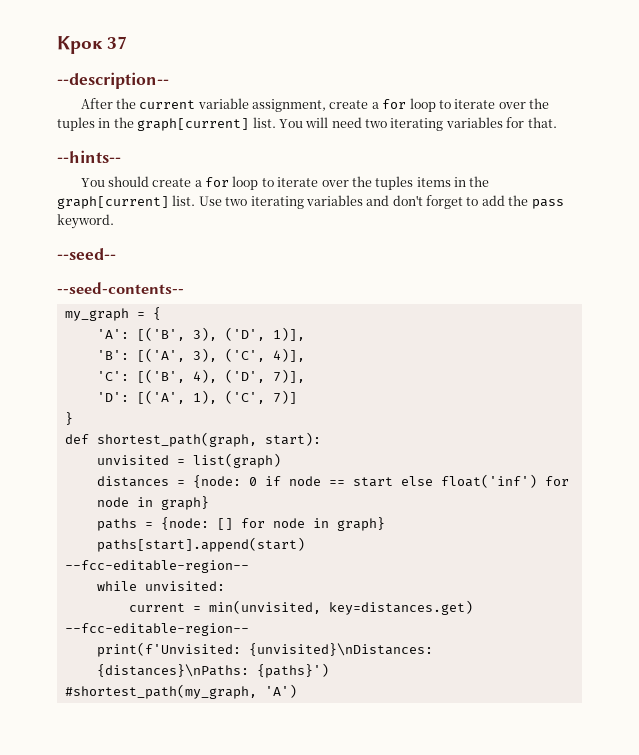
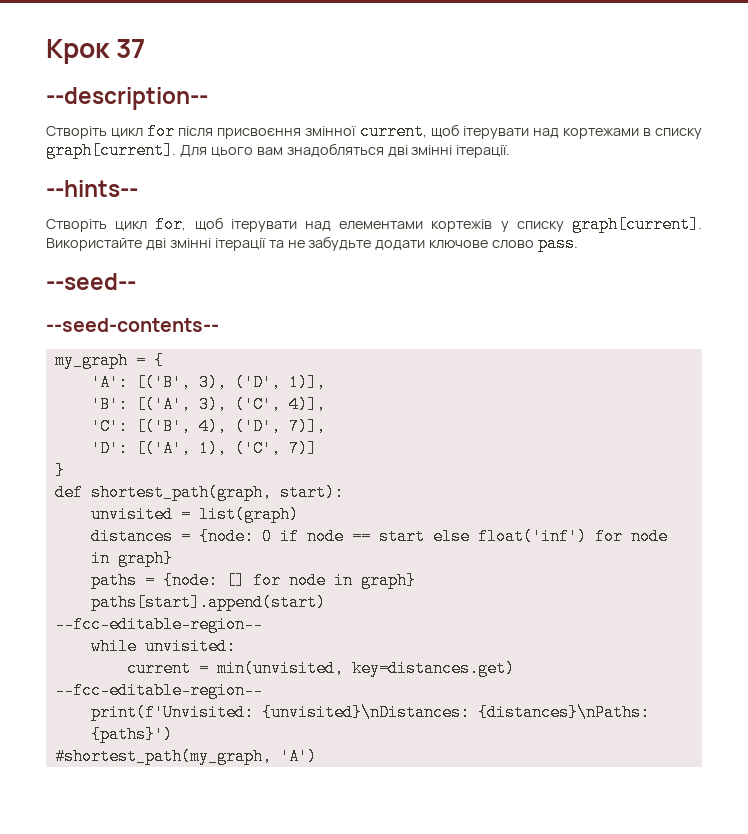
- After the current variable assignment, create a for loop to iterate over the tuples in the graph[current] list. You will need two iterating variables for that.
+ Створіть цикл for після присвоєння змінної current, щоб ітерувати над кортежами в списку graph[current]. Для цього вам знадобляться дві змінні ітерації.
  --hints--
- You should create a for loop to iterate over the tuples items in the graph[current] list. Use two iterating variables and don't forget to add the pass keyword.
+ Створіть цикл for, щоб ітерувати над елементами кортежів у списку graph[current]. Використайте дві змінні ітерації та не забудьте додати ключове слово pass.

